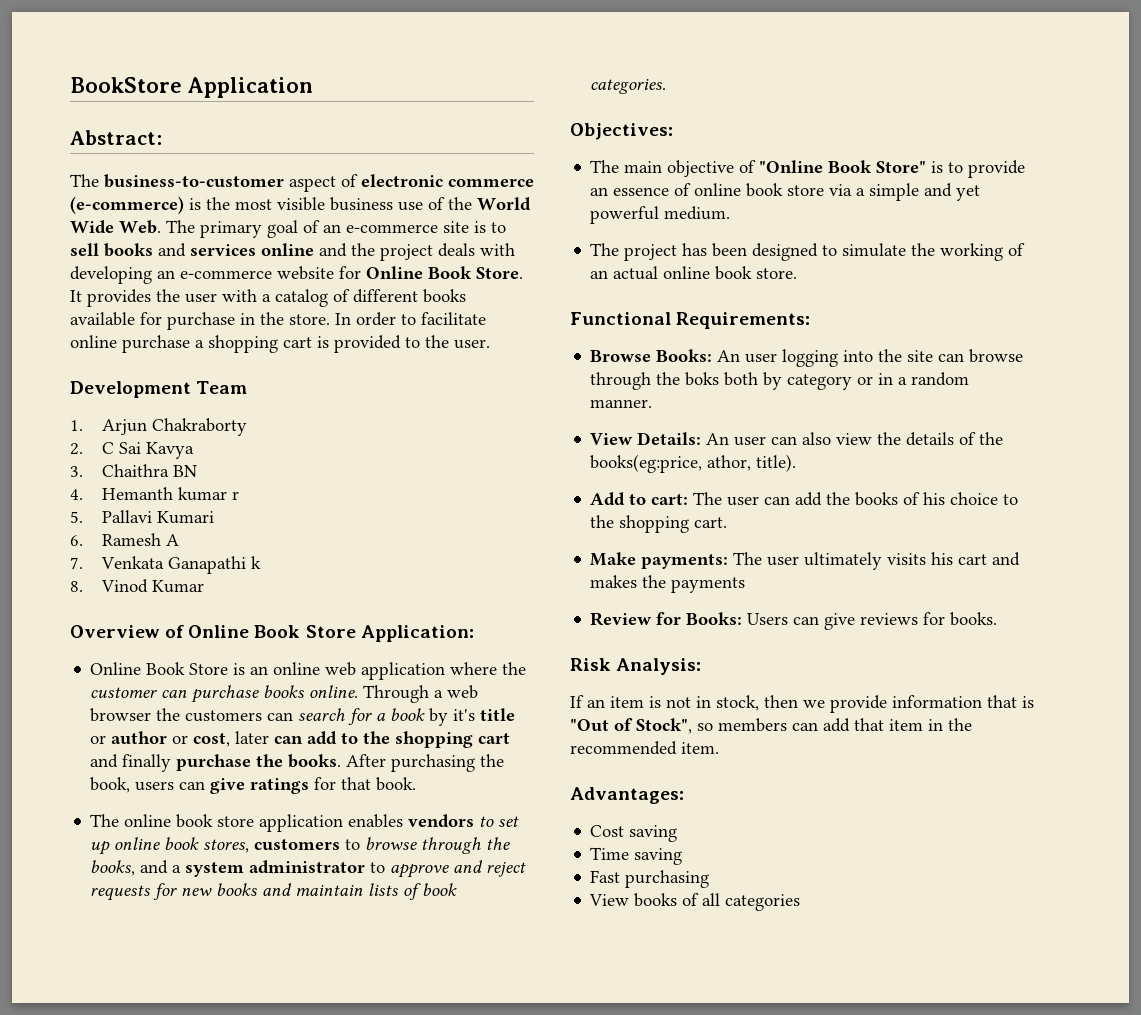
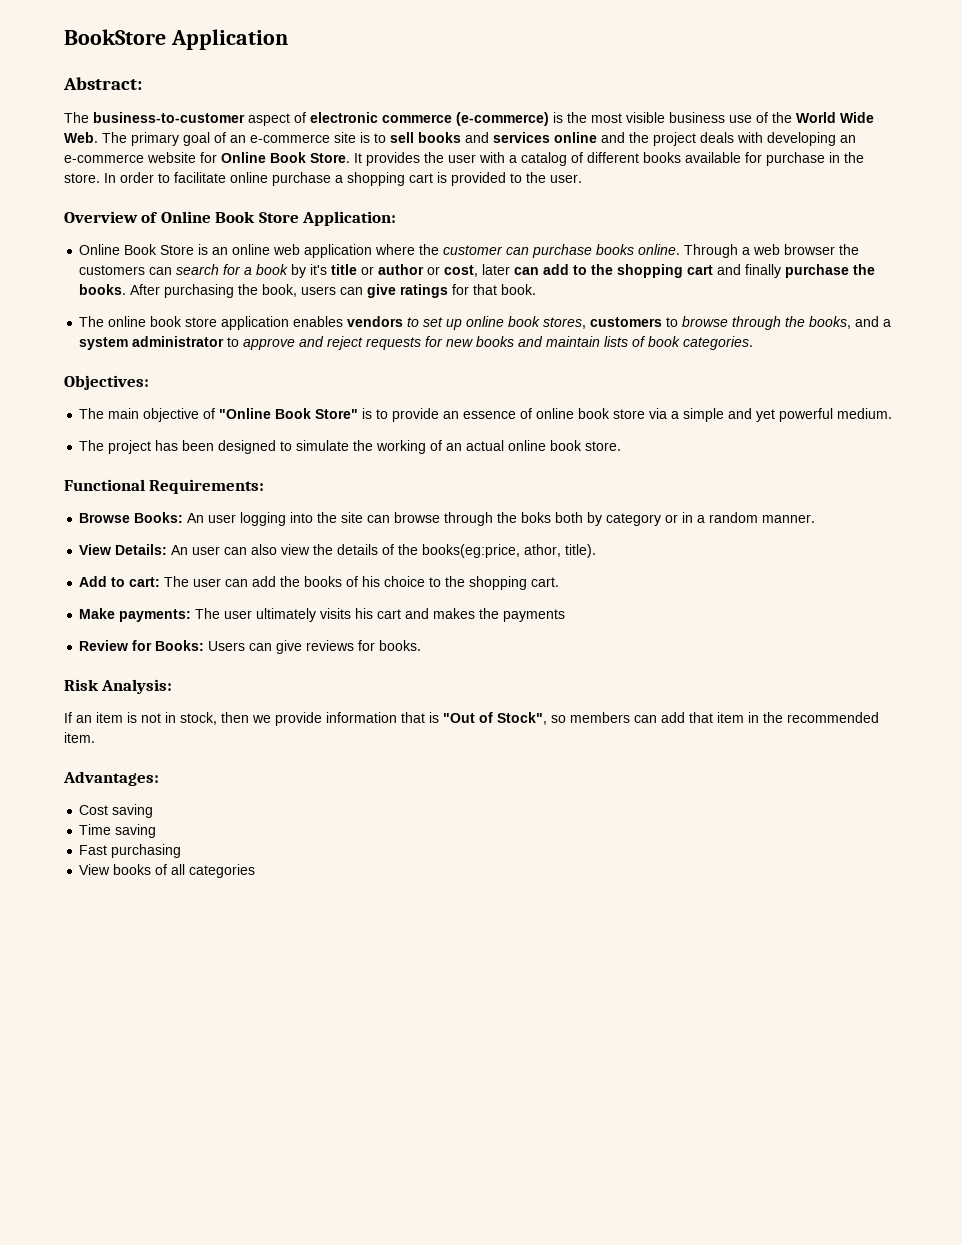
- Development Team
- 1. Arjun Chakraborty
- 2. C Sai Kavya
- 3. Chaithra BN
- 4. Hemanth kumar r
- 5. Pallavi Kumari
- 6. Ramesh A
- 7. Venkata Ganapathi k
- 8. Vinod Kumar

